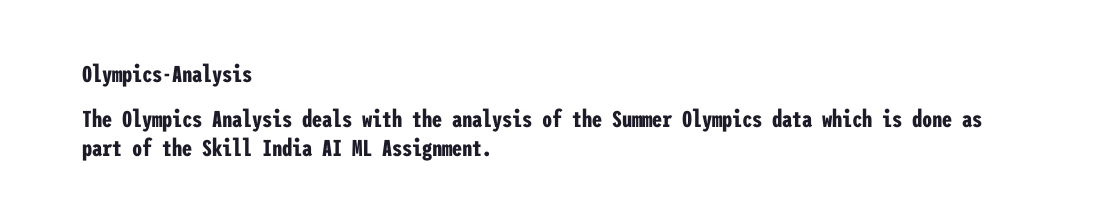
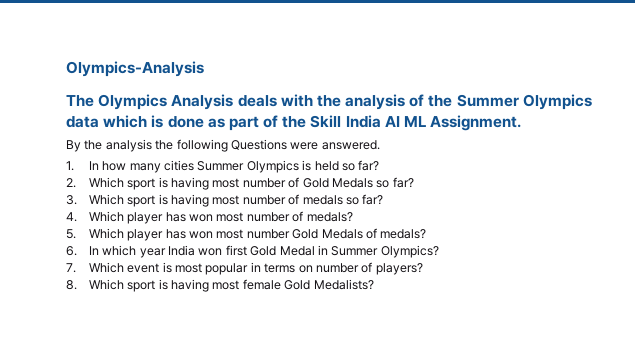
+ By the analysis the following Questions were answered.
+ 1. In how many cities Summer Olympics is held so far?
+ 2. Which sport is having most number of Gold Medals so far?
+ 3. Which sport is having most number of medals so far?
+ 4. Which player has won most number of medals?
+ 5. Which player has won most number Gold Medals of medals?
+ 6. In which year India won first Gold Medal in Summer Olympics?
+ 7. Which event is most popular in terms on number of players?
+ 8. Which sport is having most female Gold Medalists?

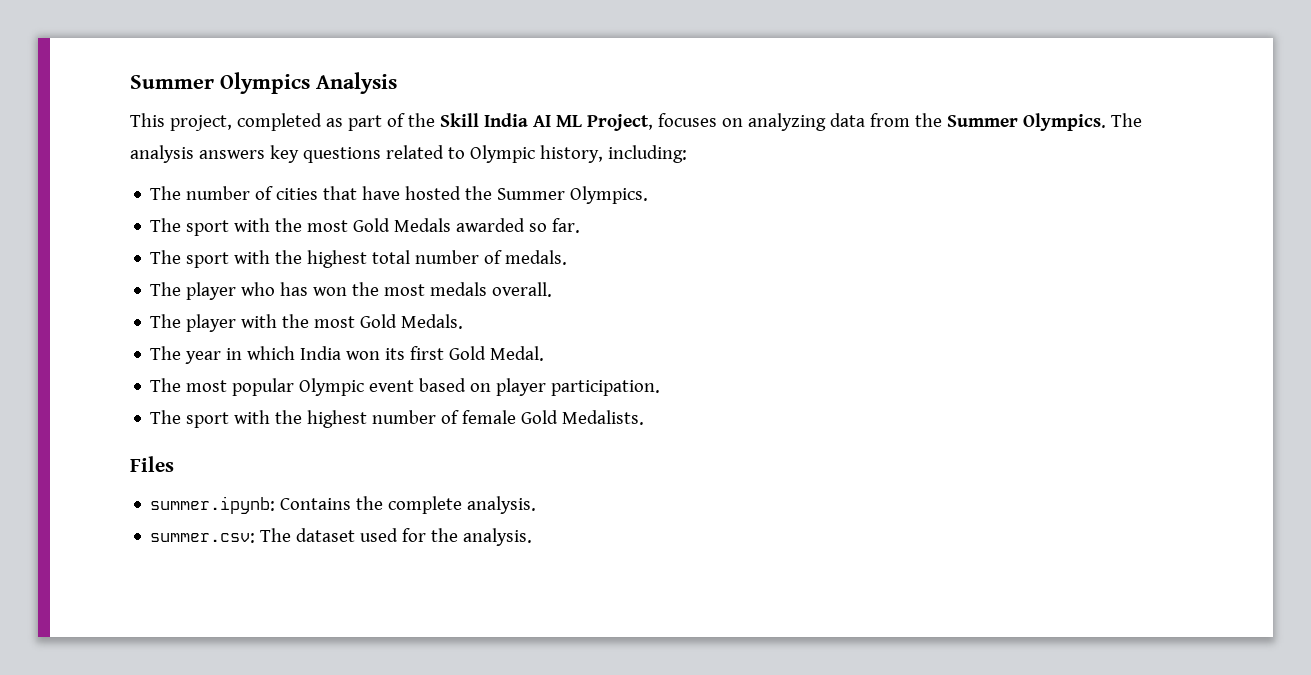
- Olympics-Analysis
- The Olympics Analysis deals with the analysis of the Summer Olympics data which is done as part of the Skill India AI ML Assignment.
- By the analysis the following Questions were answered.
- 1. In how many cities Summer Olympics is held so far?
- 2. Which sport is having most number of Gold Medals so far?
- 3. Which sport is having most number of medals so far?
- 4. Which player has won most number of medals?
- 5. Which player has won most number Gold Medals of medals?
- 6. In which year India won first Gold Medal in Summer Olympics?
- 7. Which event is most popular in terms on number of players?
- 8. Which sport is having most female Gold Medalists?
+ Summer Olympics Analysis
+ This project, completed as part of the Skill India AI ML Project, focuses on analyzing data from the Summer Olympics. The analysis answers key questions related to Olympic history, including:
+ The number of cities that have hosted the Summer Olympics.
+ The sport with the most Gold Medals awarded so far.
+ The sport with the highest total number of medals.
+ The player who has won the most medals overall.
+ The player with the most Gold Medals.
+ The year in which India won its first Gold Medal.
+ The most popular Olympic event based on player participation.
+ The sport with the highest number of female Gold Medalists.
+ Files
+ summer.ipynb: Contains the complete analysis.
+ summer.csv: The dataset used for the analysis.

